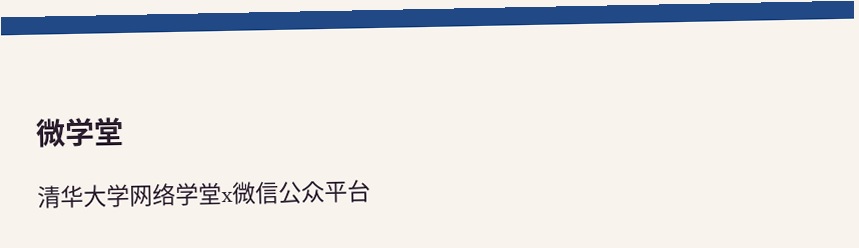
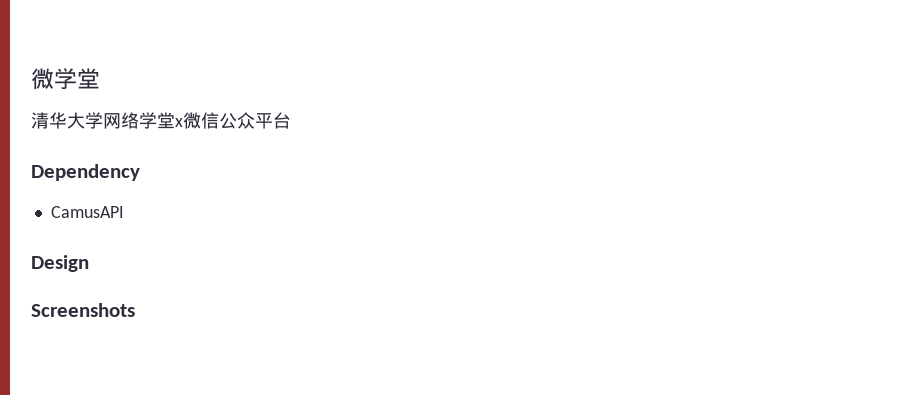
+ Dependency
+ CamusAPI
+ Design
+ Screenshots

